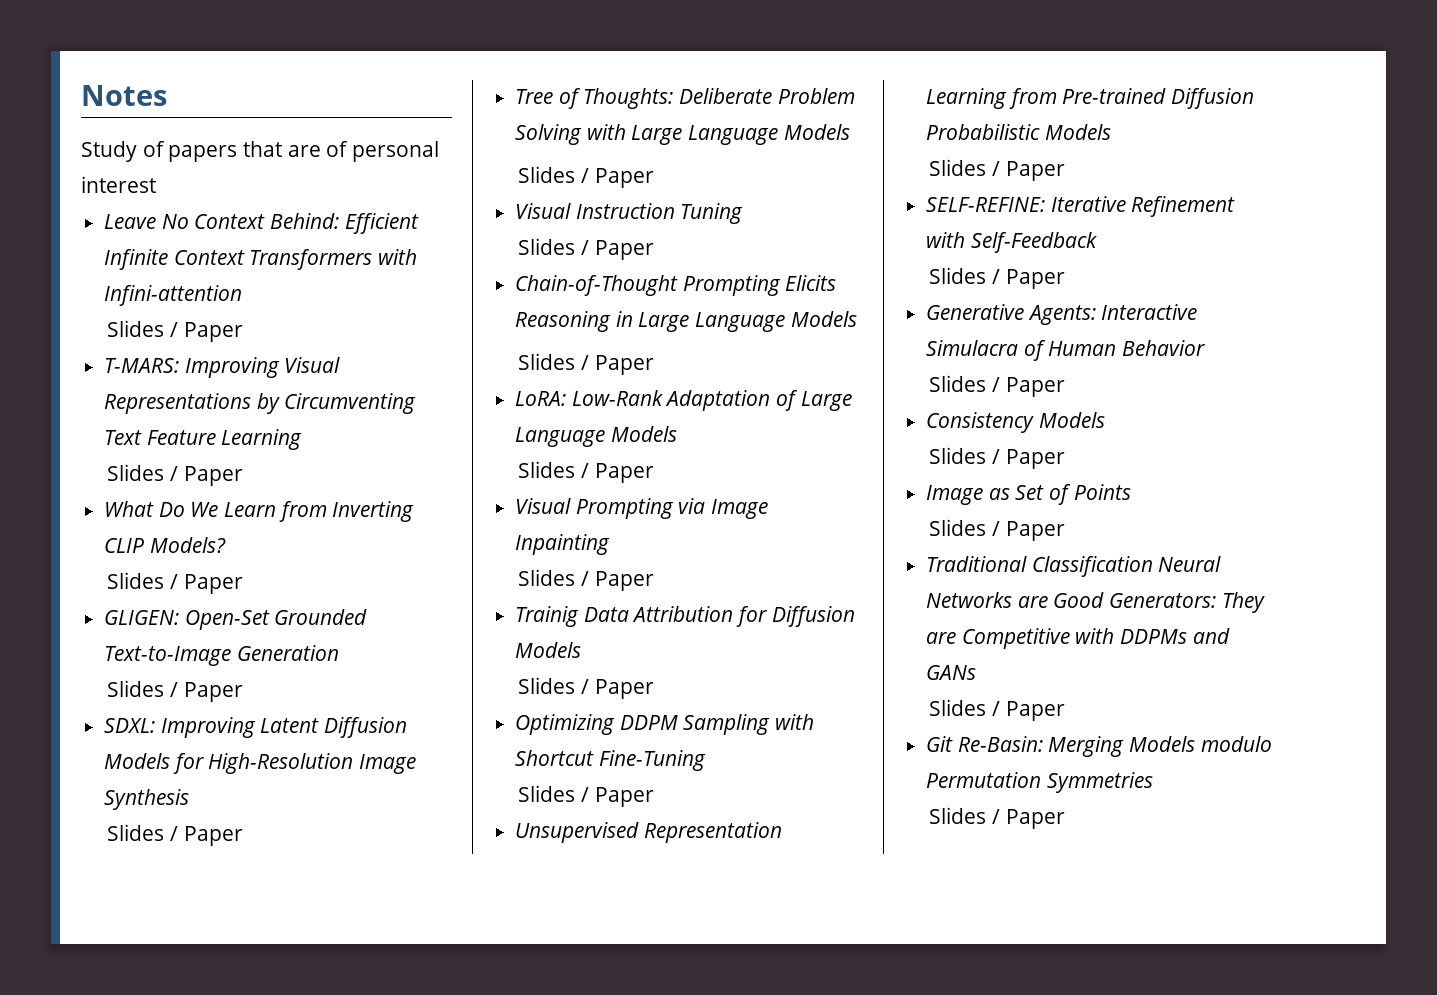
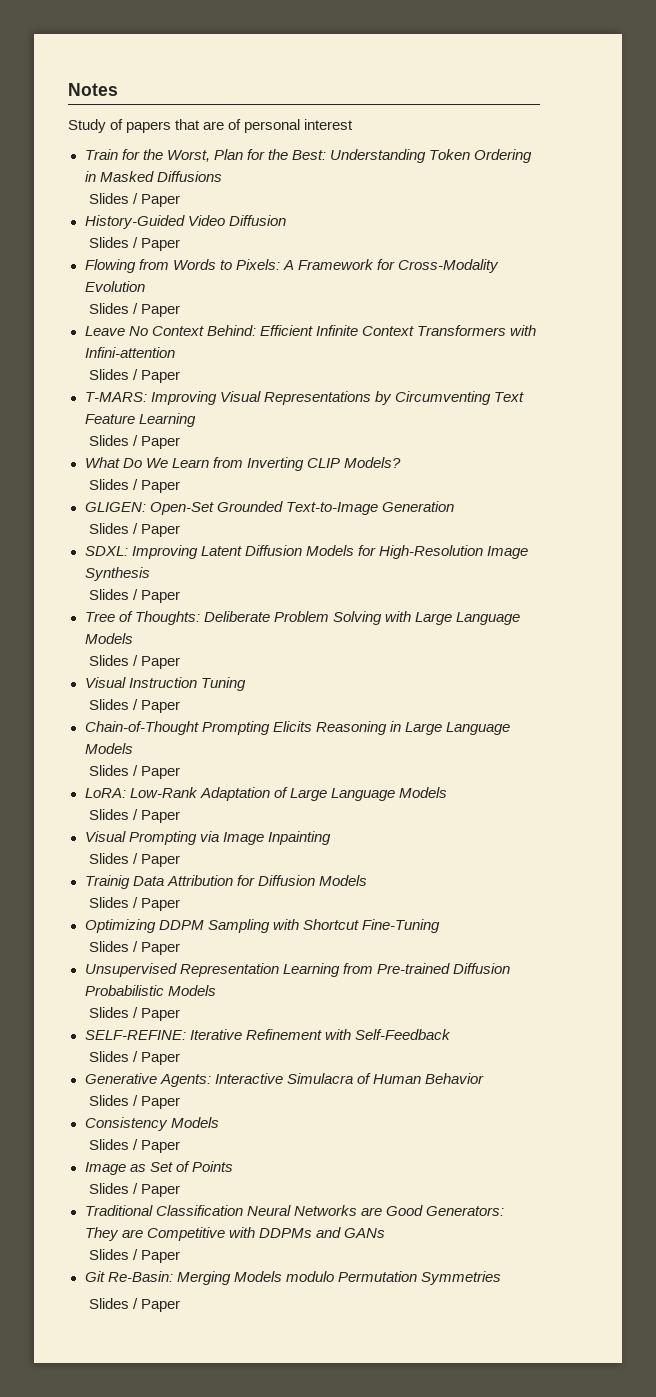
+ Train for the Worst, Plan for the Best: Understanding Token Ordering in Masked Diffusions
+ Slides / Paper
+ History-Guided Video Diffusion
+ Slides / Paper
+ Flowing from Words to Pixels: A Framework for Cross-Modality Evolution
+ Slides / Paper

